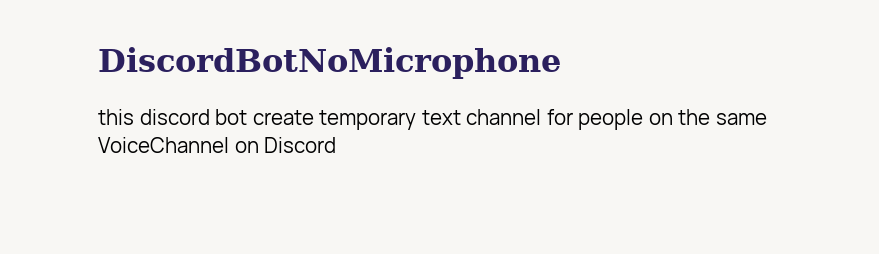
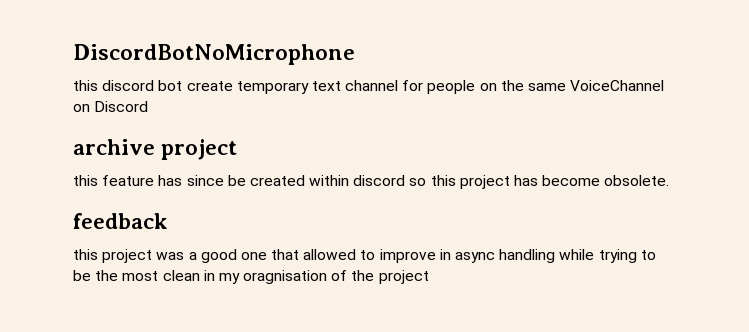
+ archive project
+ this feature has since be created within discord so this project has become obsolete.
+ feedback
+ this project was a good one that allowed to improve in async handling while trying to be the most clean in my oragnisation of the project

